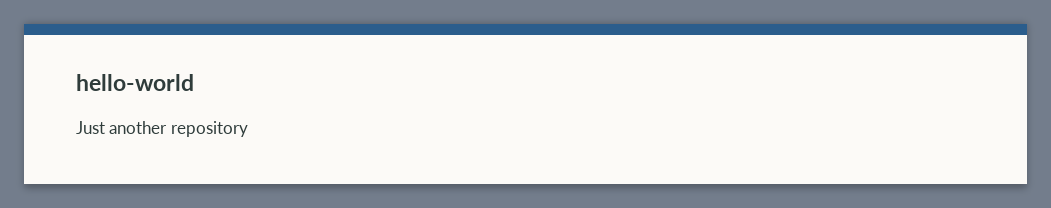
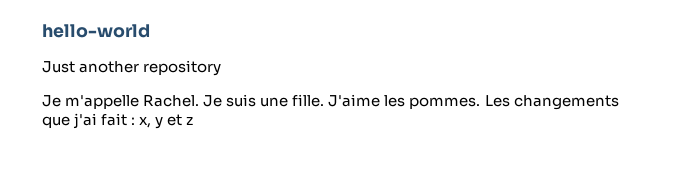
+ Je m'appelle Rachel. Je suis une fille. J'aime les pommes. Les changements que j'ai fait : x, y et z

